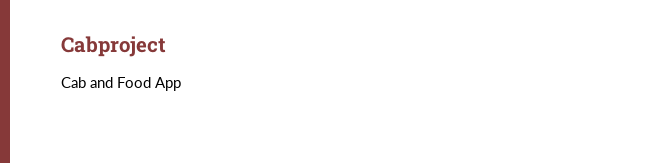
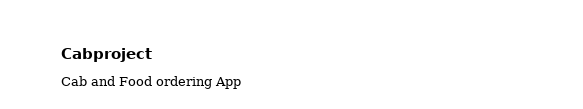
- Cab and Food App
+ Cab and Food ordering App

